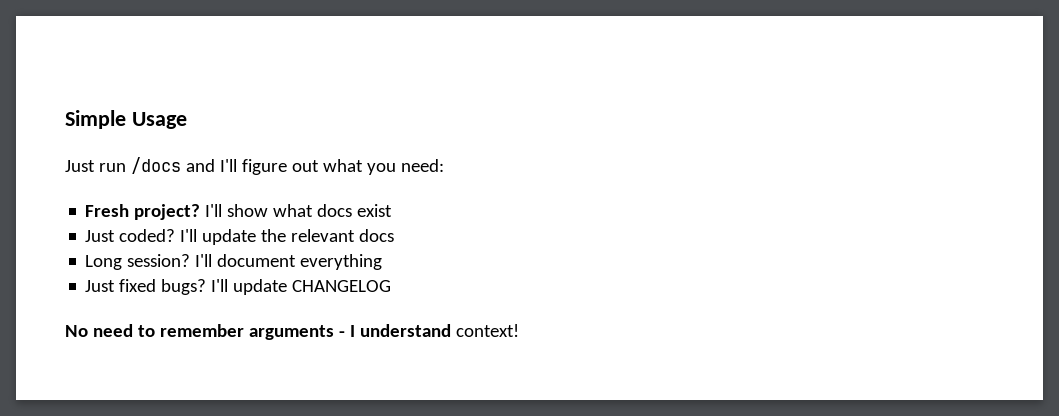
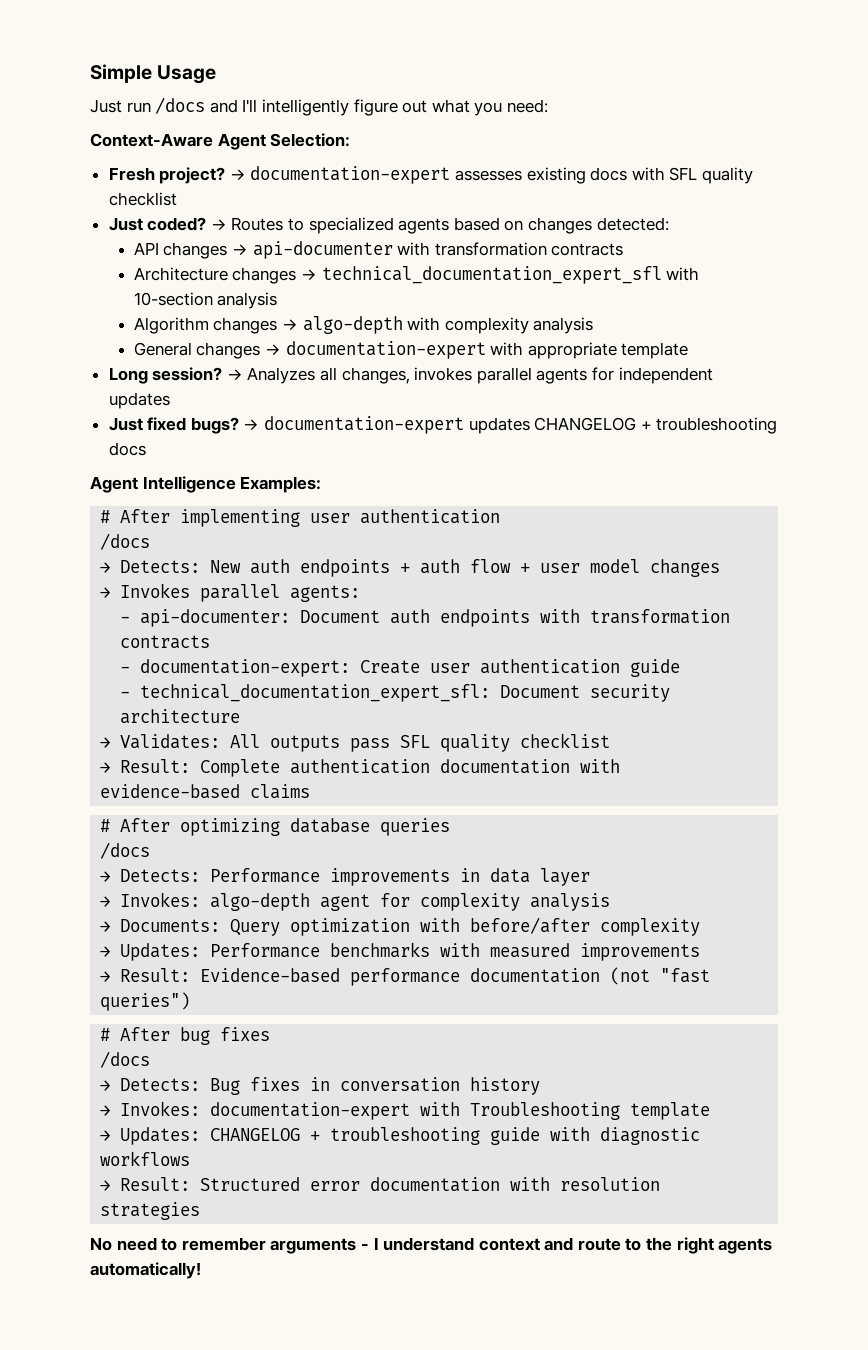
- Just run /docs and I'll figure out what you need:
+ Just run /docs and I'll intelligently figure out what you need:
+ Context-Aware Agent Selection:
- I'll show what docs exist
- Just coded? I'll update the relevant docs
- Long session? I'll document everything
- Just fixed bugs? I'll update CHANGELOG
+ → documentation-expert assesses existing docs with SFL quality checklist
+ Just coded? → Routes to specialized agents based on changes detected:
+ API changes → api-documenter with transformation contracts
+ Architecture changes → technical_documentation_expert_sfl with 10-section analysis
+ Algorithm changes → algo-depth with complexity analysis
+ General changes → documentation-expert with appropriate template
+ Long session? → Analyzes all changes, invokes parallel agents for independent updates
+ Just fixed bugs? → documentation-expert updates CHANGELOG + troubleshooting docs
+ Agent Intelligence Examples:
+ # After implementing user authentication
+ /docs
+ → Detects: New auth endpoints + auth flow + user model changes
+ → Invokes parallel agents:
+ - api-documenter: Document auth endpoints with transformation contracts
+ - documentation-expert: Create user authentication guide
+ - technical_documentation_expert_sfl: Document security architecture
+ → Validates: All outputs pass SFL quality checklist
+ → Result: Complete authentication documentation with evidence-based claims
+ # After optimizing database queries
+ /docs
+ → Detects: Performance improvements in data layer
+ → Invokes: algo-depth agent for complexity analysis
+ → Documents: Query optimization with before/after complexity
+ → Updates: Performance benchmarks with measured improvements
+ → Result: Evidence-based performance documentation (not "fast queries")
+ # After bug fixes
+ /docs
+ → Detects: Bug fixes in conversation history
+ → Invokes: documentation-expert with Troubleshooting template
+ → Updates: CHANGELOG + troubleshooting guide with diagnostic workflows
+ → Result: Structured error documentation with resolution strategies
- No need to remember arguments - I understand context!
+ No need to remember arguments - I understand context and route to the right agents automatically!

